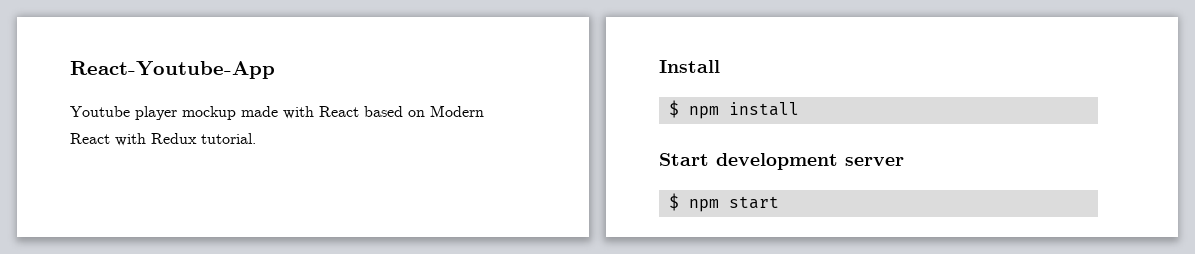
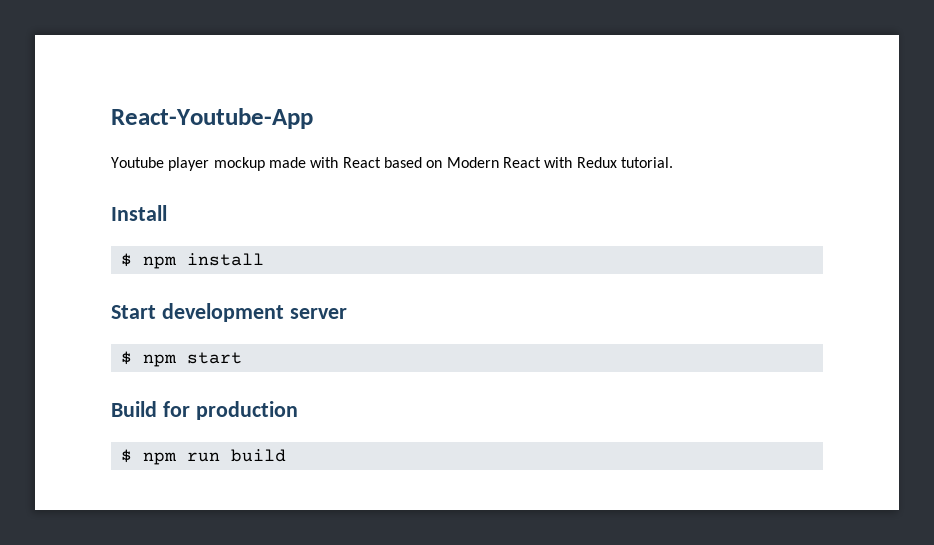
+ Build for production
+ $ npm run build

